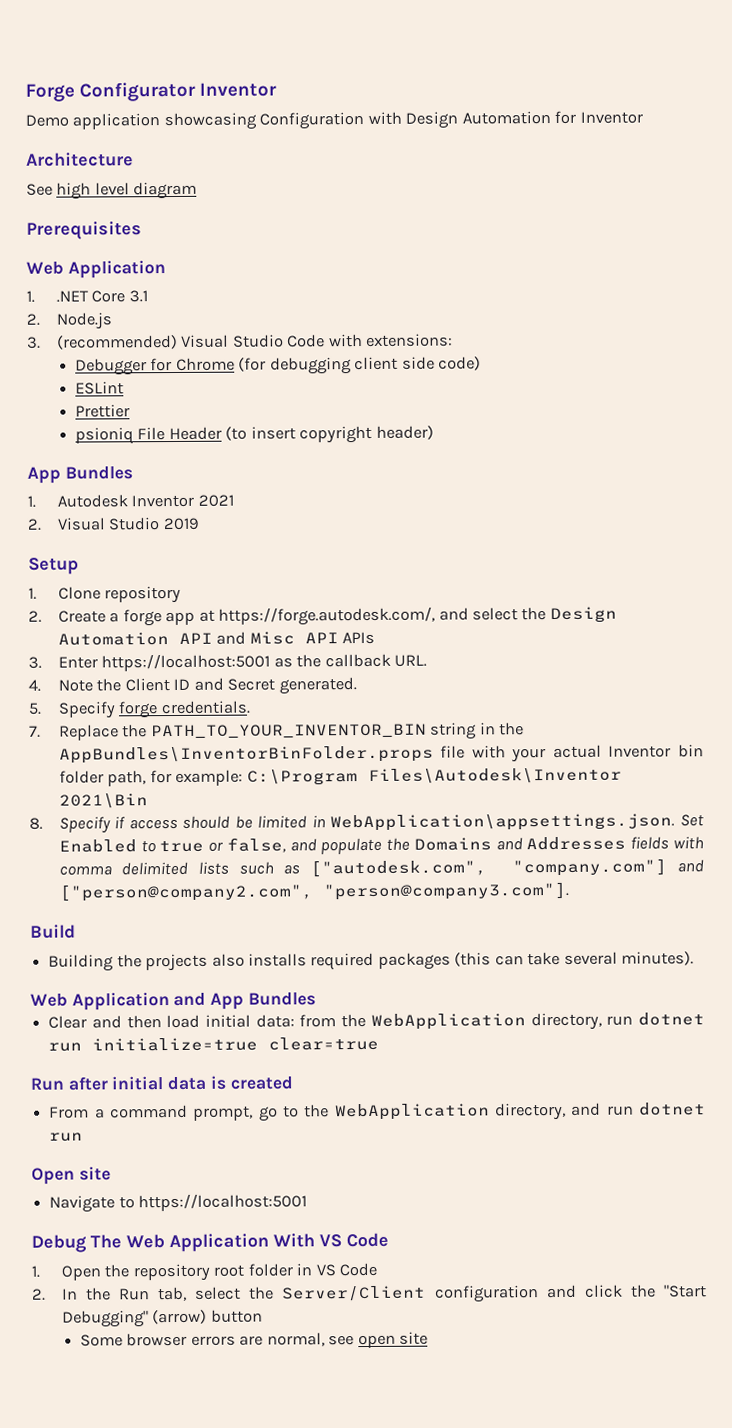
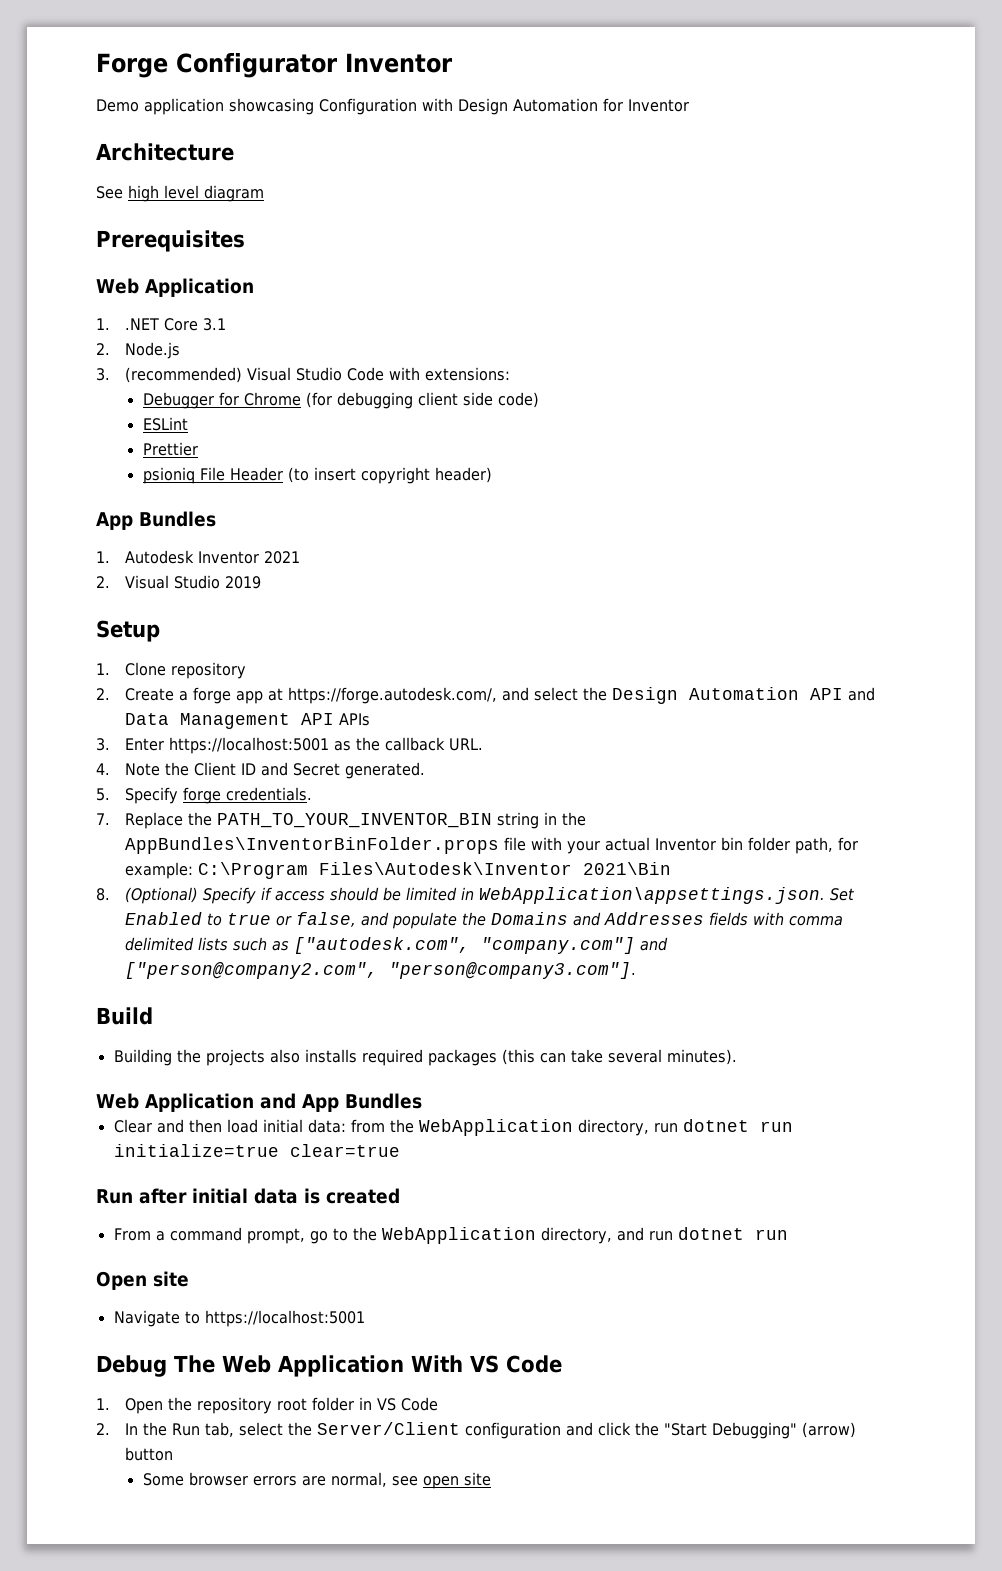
- 2. Create a forge app at https://forge.autodesk.com/, and select the Design Automation API and Misc API APIs
+ 2. Create a forge app at https://forge.autodesk.com/, and select the Design Automation API and Data Management API APIs
- 8. Specify if access should be limited in WebApplication\appsettings.json. Set Enabled to true or false, and populate the Domains and Addresses fields with comma delimited lists such as ["autodesk.com", "company.com"] and ["person@company2.com", "person@company3.com"].
+ 8. (Optional) Specify if access should be limited in WebApplication\appsettings.json. Set Enabled to true or false, and populate the Domains and Addresses fields with comma delimited lists such as ["autodesk.com", "company.com"] and ["person@company2.com", "person@company3.com"].

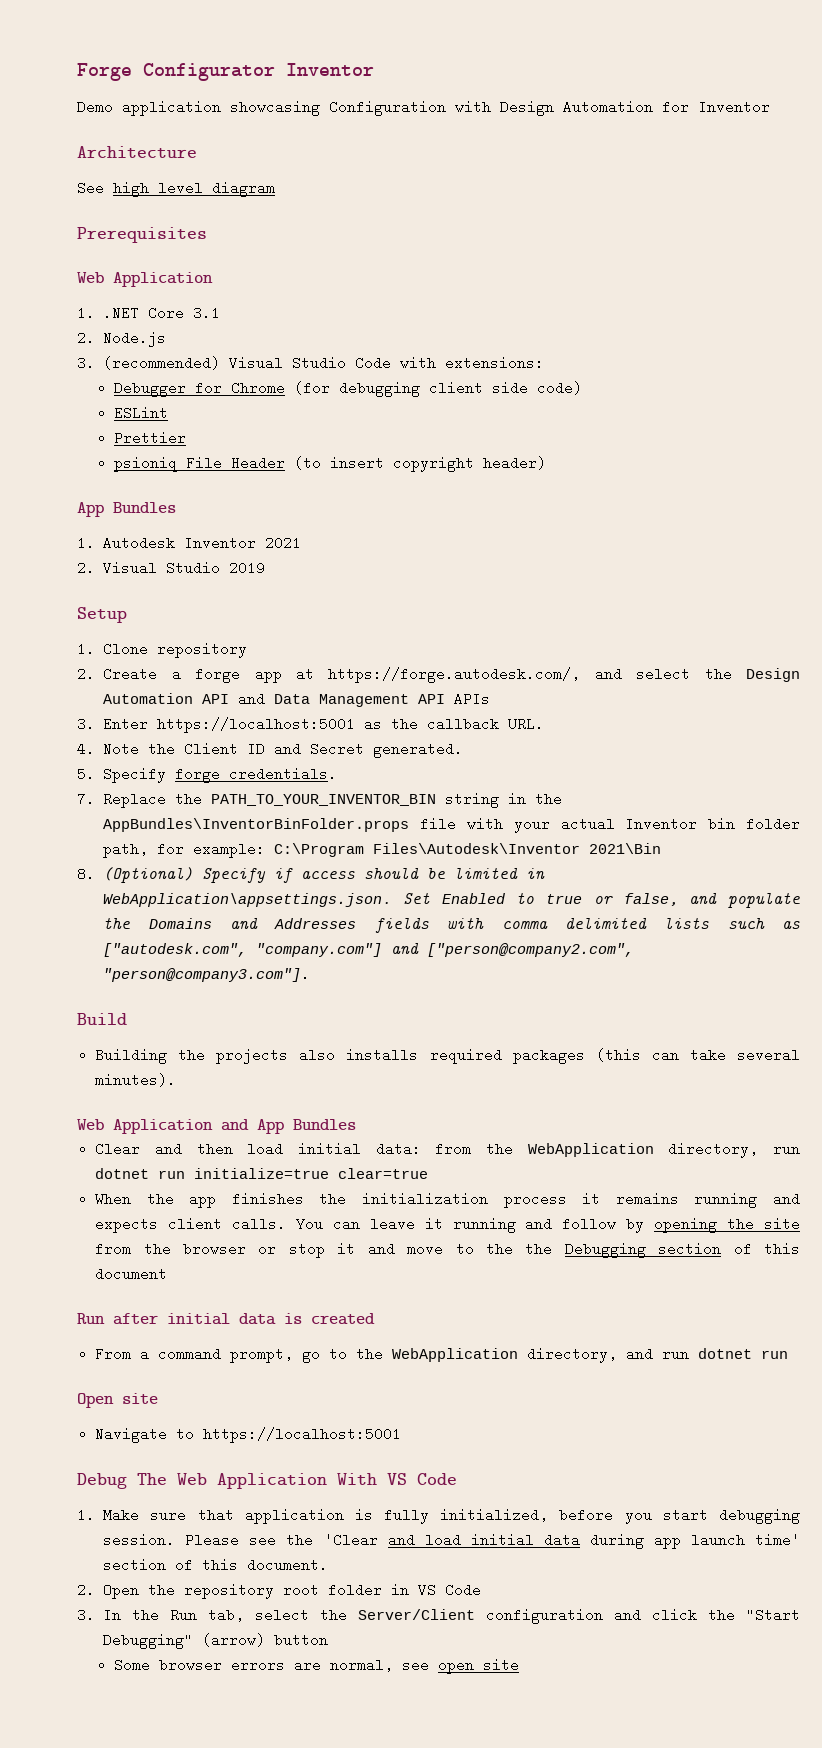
+ When the app finishes the initialization process it remains running and expects client calls. You can leave it running and follow by opening the site from the browser or stop it and move to the the Debugging section of this document
- 1. Open the repository root folder in VS Code
+ 1. Make sure that application is fully initialized, before you start debugging session. Please see the 'Clear and load initial data during app launch time' section of this document.
+ 2. Open the repository root folder in VS Code
- 2. In the Run tab, select the Server/Client configuration and click the "Start Debugging" (arrow) button
+ 3. In the Run tab, select the Server/Client configuration and click the "Start Debugging" (arrow) button

